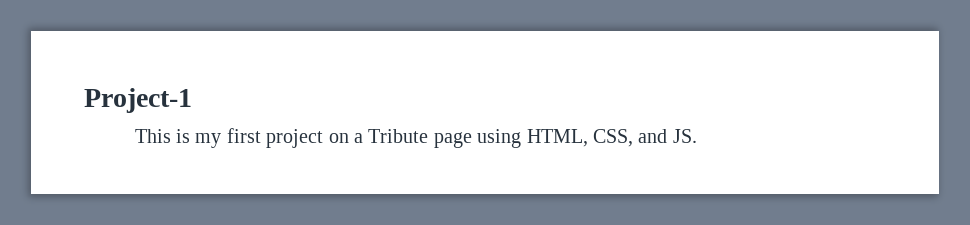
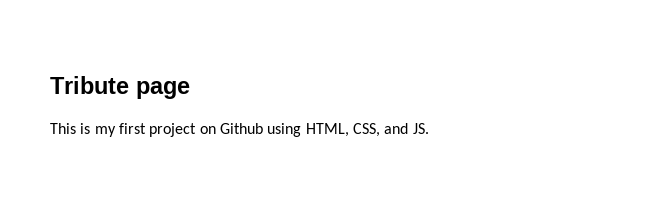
- Project-1
+ Tribute page
- This is my first project on a Tribute page using HTML, CSS, and JS.
+ This is my first project on Github using HTML, CSS, and JS.

